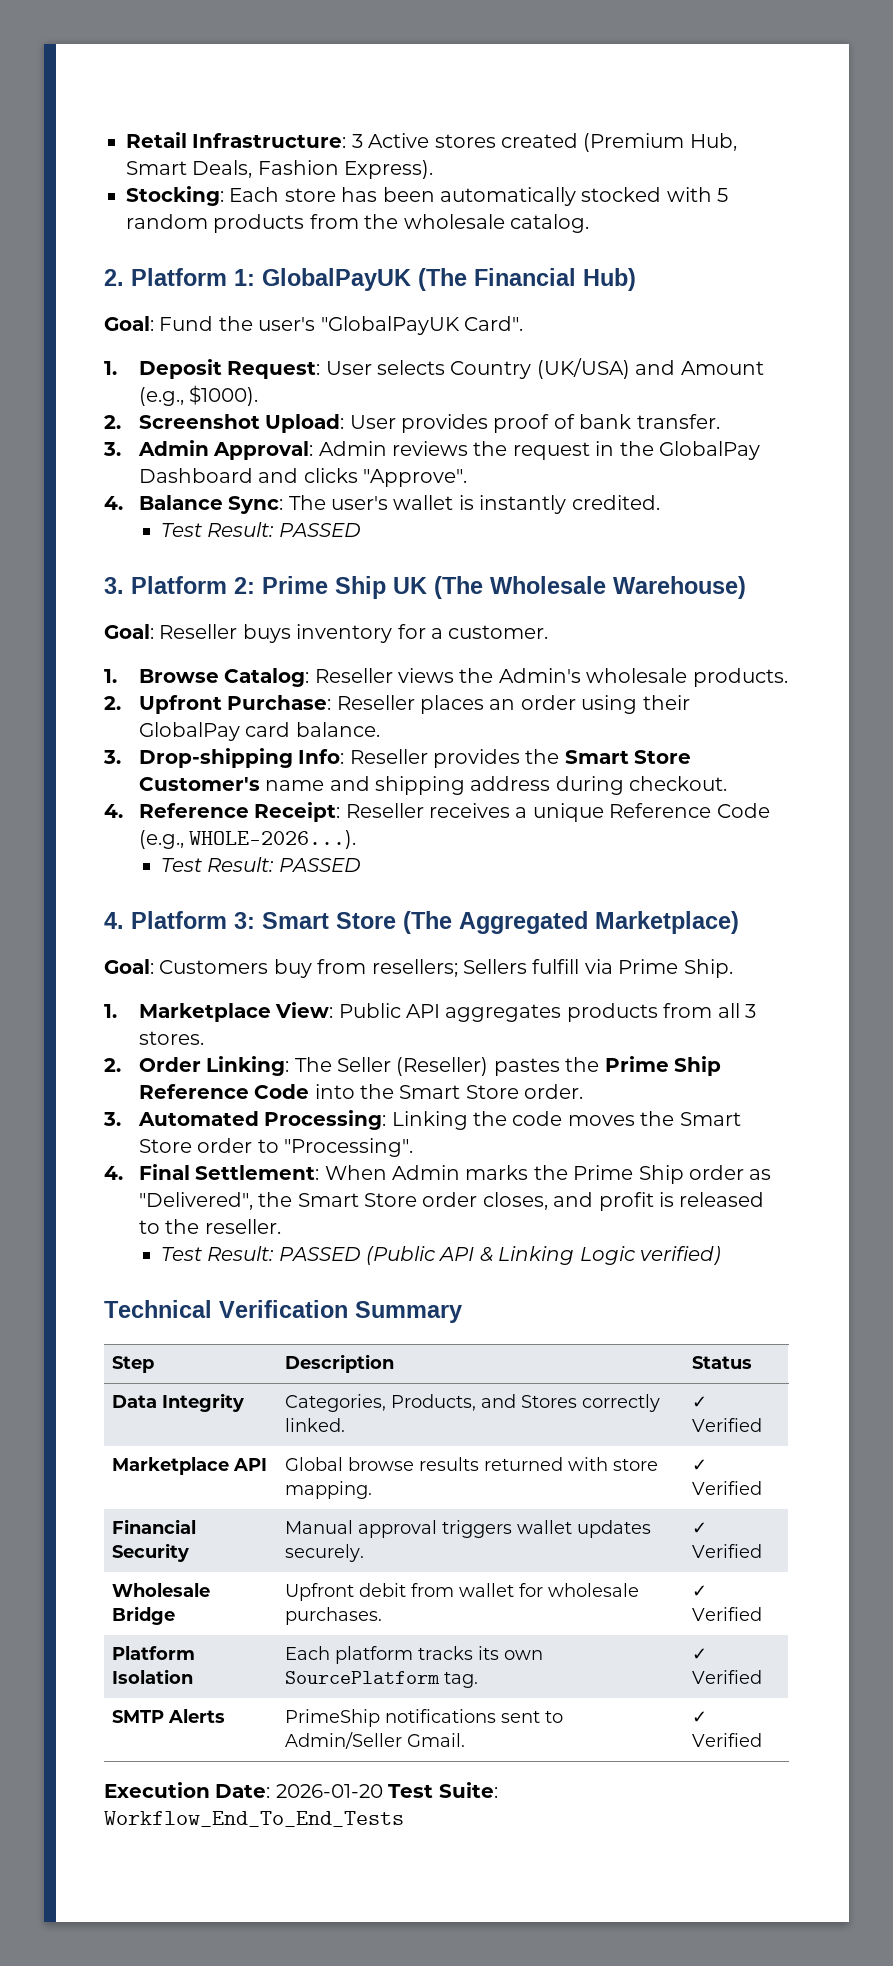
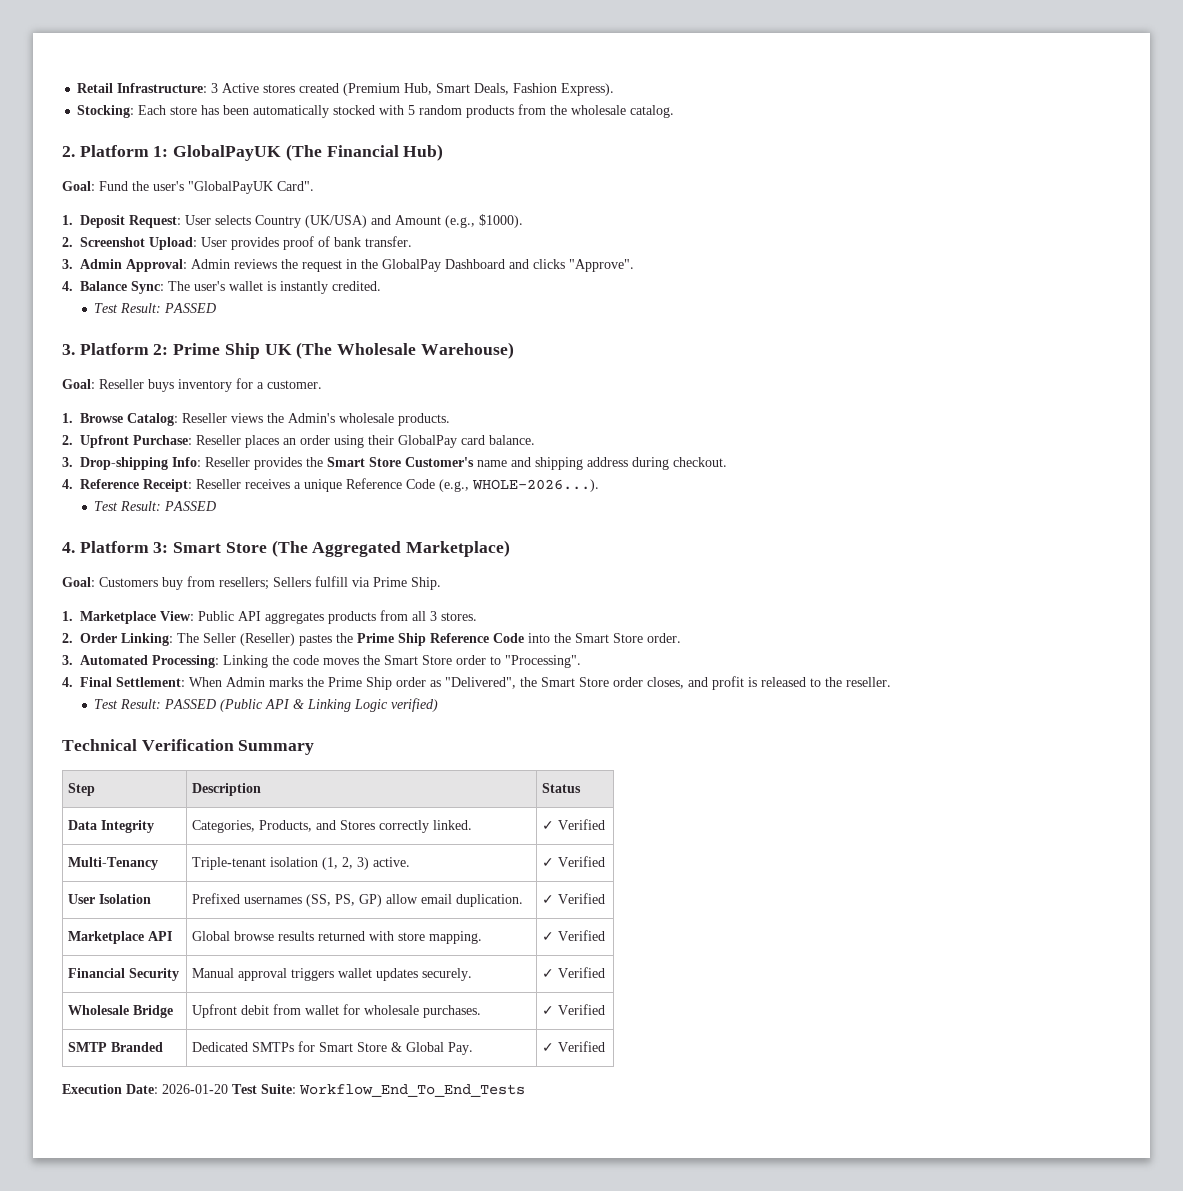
+ Multi-Tenancy | Triple-tenant isolation (1, 2, 3) active. | ✓ Verified
+ User Isolation | Prefixed usernames (SS, PS, GP) allow email duplication. | ✓ Verified
- Platform Isolation | Each platform tracks its own SourcePlatform tag. | ✓ Verified
- SMTP Alerts | PrimeShip notifications sent to Admin/Seller Gmail. | ✓ Verified
+ SMTP Branded | Dedicated SMTPs for Smart Store & Global Pay. | ✓ Verified

